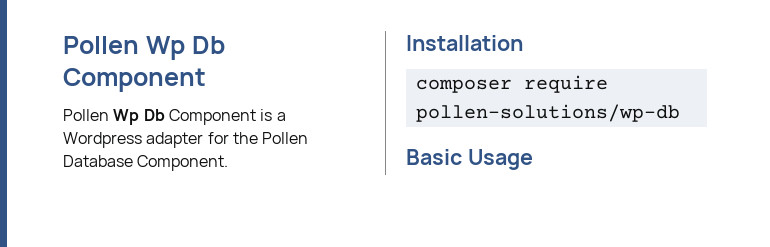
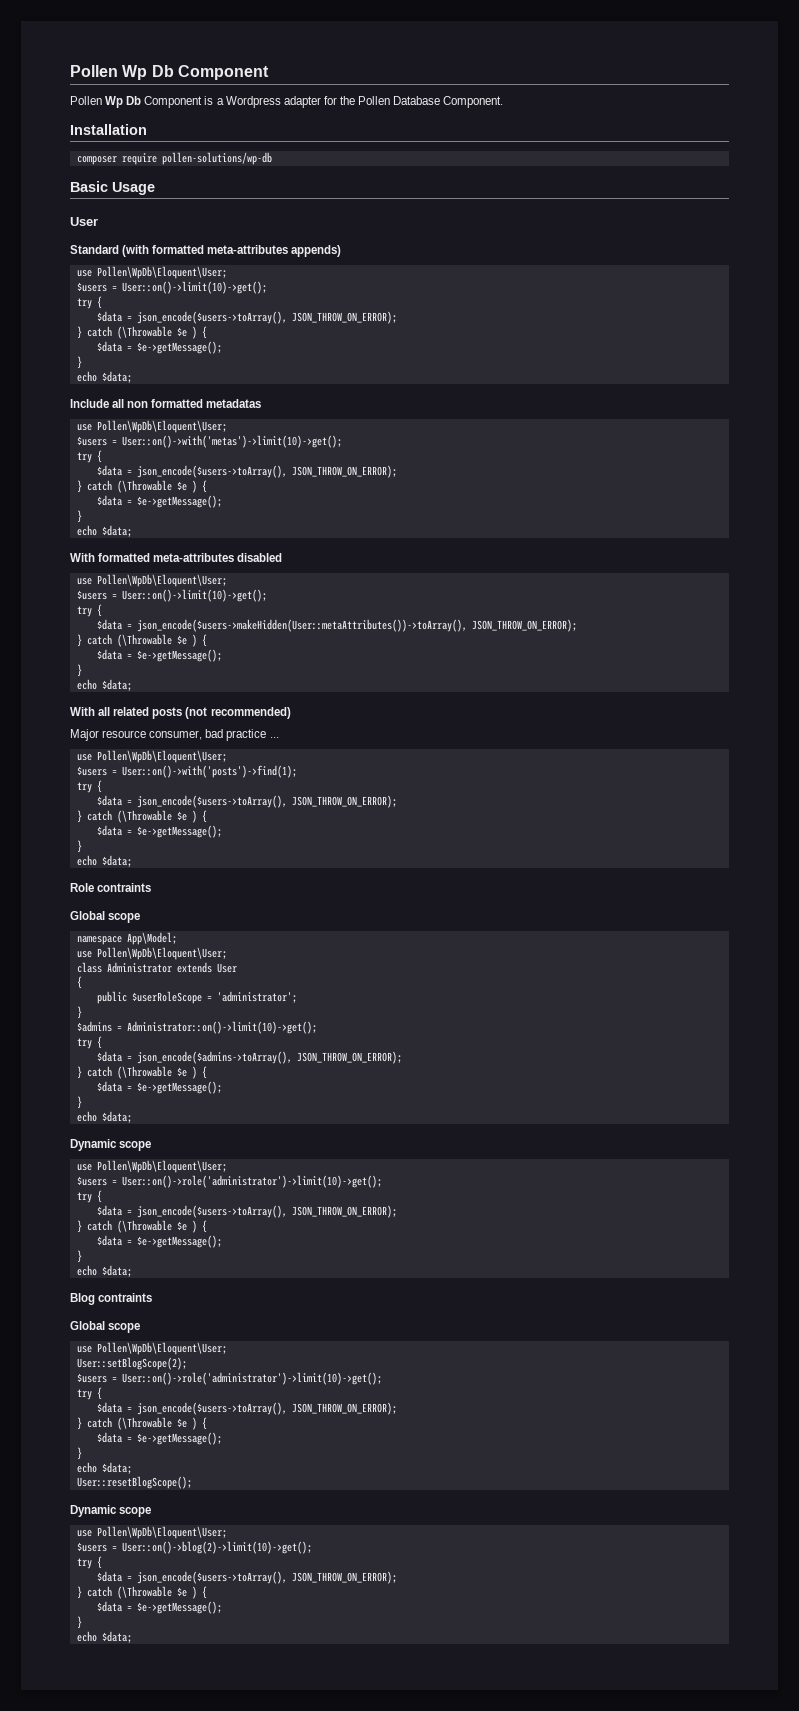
  Basic Usage
+ User
+ Standard (with formatted meta-attributes appends)
+ use Pollen\WpDb\Eloquent\User;
+ $users = User::on()->limit(10)->get();
+ try {
+ $data = json_encode($users->toArray(), JSON_THROW_ON_ERROR);
+ } catch (\Throwable $e ) {
+ $data = $e->getMessage();
+ }
+ echo $data;
+ Include all non formatted metadatas
+ use Pollen\WpDb\Eloquent\User;
+ $users = User::on()->with('metas')->limit(10)->get();
+ try {
+ $data = json_encode($users->toArray(), JSON_THROW_ON_ERROR);
+ } catch (\Throwable $e ) {
+ $data = $e->getMessage();
+ }
+ echo $data;
+ With formatted meta-attributes disabled
+ use Pollen\WpDb\Eloquent\User;
+ $users = User::on()->limit(10)->get();
+ try {
+ $data = json_encode($users->makeHidden(User::metaAttributes())->toArray(), JSON_THROW_ON_ERROR);
+ } catch (\Throwable $e ) {
+ $data = $e->getMessage();
+ }
+ echo $data;
+ With all related posts (not recommended)
+ Major resource consumer, bad practice ...
+ use Pollen\WpDb\Eloquent\User;
+ $users = User::on()->with('posts')->find(1);
+ try {
+ $data = json_encode($users->toArray(), JSON_THROW_ON_ERROR);
+ } catch (\Throwable $e ) {
+ $data = $e->getMessage();
+ }
+ echo $data;
+ Role contraints
+ Global scope
+ namespace App\Model;
+ use Pollen\WpDb\Eloquent\User;
+ class Administrator extends User
+ {
+ public $userRoleScope = 'administrator';
+ }
+ $admins = Administrator::on()->limit(10)->get();
+ try {
+ $data = json_encode($admins->toArray(), JSON_THROW_ON_ERROR);
+ } catch (\Throwable $e ) {
+ $data = $e->getMessage();
+ }
+ echo $data;
+ Dynamic scope
+ use Pollen\WpDb\Eloquent\User;
+ $users = User::on()->role('administrator')->limit(10)->get();
+ try {
+ $data = json_encode($users->toArray(), JSON_THROW_ON_ERROR);
+ } catch (\Throwable $e ) {
+ $data = $e->getMessage();
+ }
+ echo $data;
+ Blog contraints
+ Global scope
+ use Pollen\WpDb\Eloquent\User;
+ User::setBlogScope(2);
+ $users = User::on()->role('administrator')->limit(10)->get();
+ try {
+ $data = json_encode($users->toArray(), JSON_THROW_ON_ERROR);
+ } catch (\Throwable $e ) {
+ $data = $e->getMessage();
+ }
+ echo $data;
+ User::resetBlogScope();
+ Dynamic scope
+ use Pollen\WpDb\Eloquent\User;
+ $users = User::on()->blog(2)->limit(10)->get();
+ try {
+ $data = json_encode($users->toArray(), JSON_THROW_ON_ERROR);
+ } catch (\Throwable $e ) {
+ $data = $e->getMessage();
+ }
+ echo $data;

